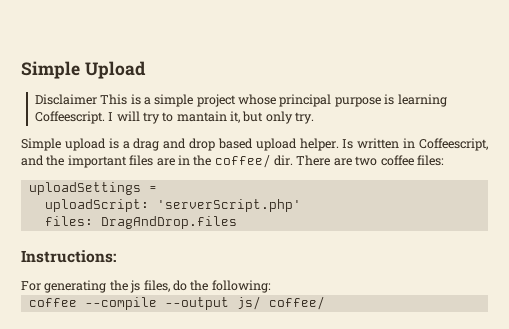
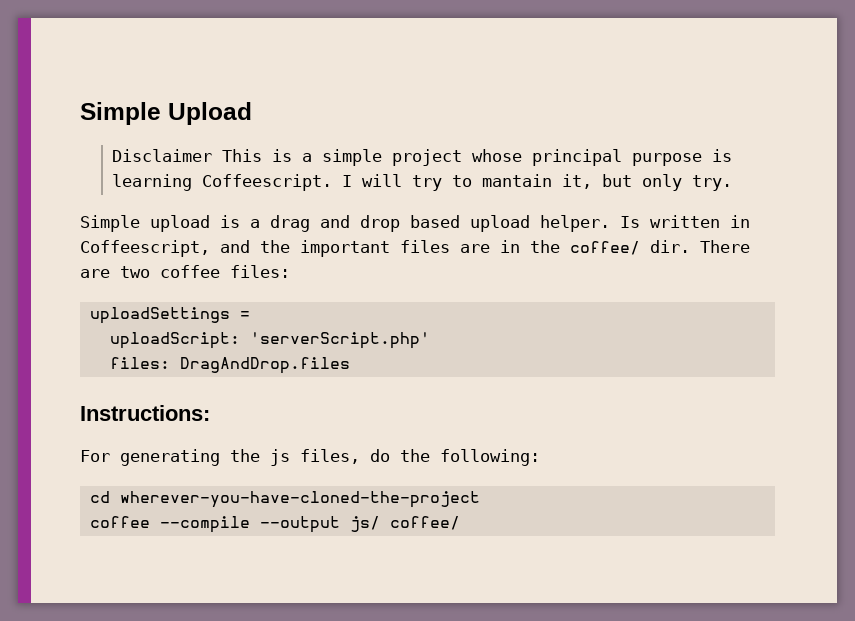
+ cd wherever-you-have-cloned-the-project

